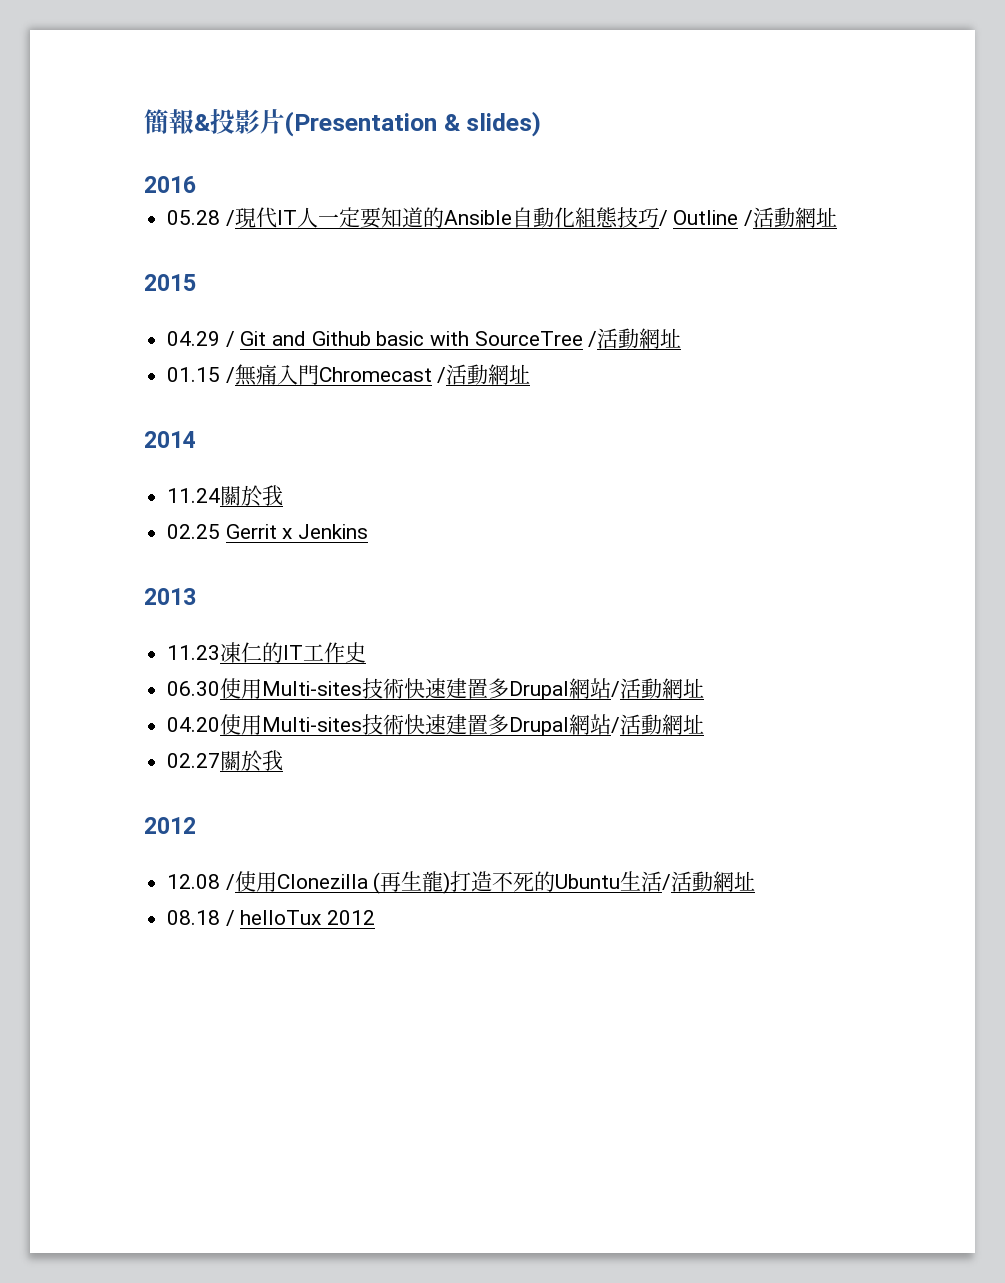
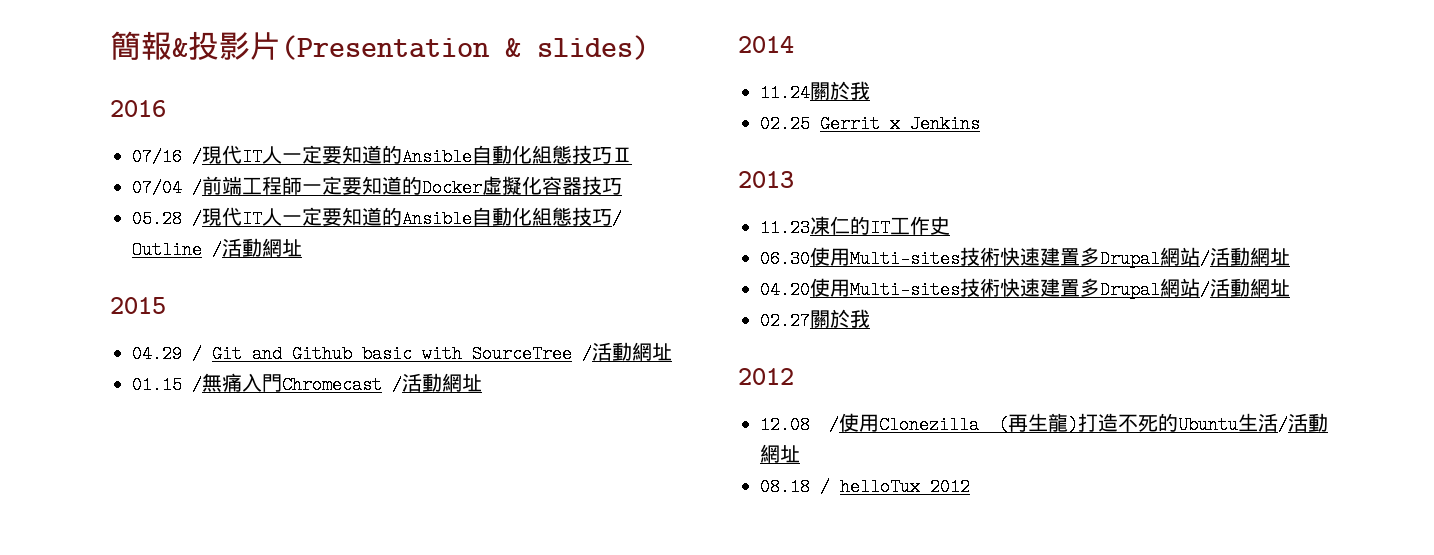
+ 07/16 /現代IT人一定要知道的Ansible自動化組態技巧Ⅱ
+ 07/04 /前端工程師一定要知道的Docker虛擬化容器技巧

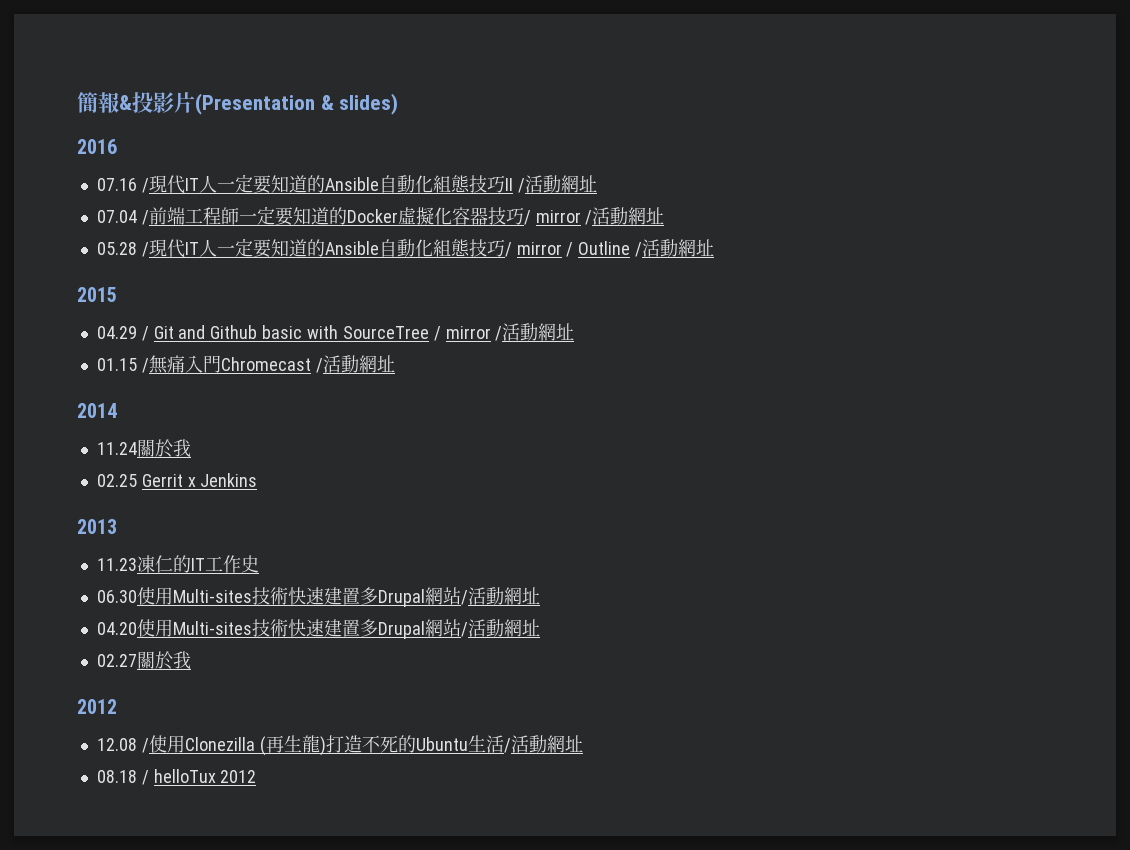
- 07/16 /現代IT人一定要知道的Ansible自動化組態技巧Ⅱ
- 07/04 /前端工程師一定要知道的Docker虛擬化容器技巧
+ 07.16 /現代IT人一定要知道的Ansible自動化組態技巧Ⅱ /活動網址
+ 07.04 /前端工程師一定要知道的Docker虛擬化容器技巧/ mirror /活動網址
- 05.28 /現代IT人一定要知道的Ansible自動化組態技巧/ Outline /活動網址
+ 05.28 /現代IT人一定要知道的Ansible自動化組態技巧/ mirror / Outline /活動網址
- 04.29 / Git and Github basic with SourceTree /活動網址
+ 04.29 / Git and Github basic with SourceTree / mirror /活動網址

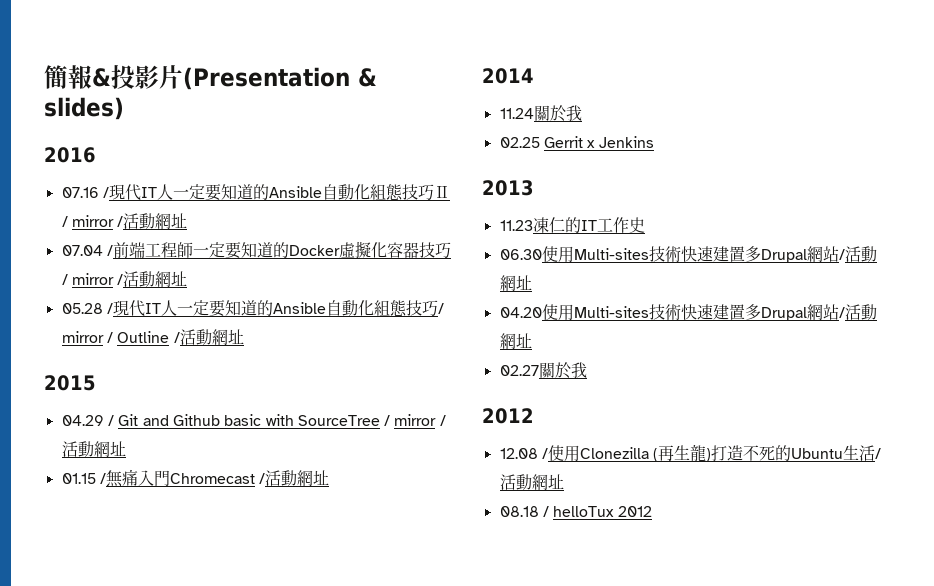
- 07.16 /現代IT人一定要知道的Ansible自動化組態技巧Ⅱ /活動網址
+ 07.16 /現代IT人一定要知道的Ansible自動化組態技巧Ⅱ / mirror /活動網址

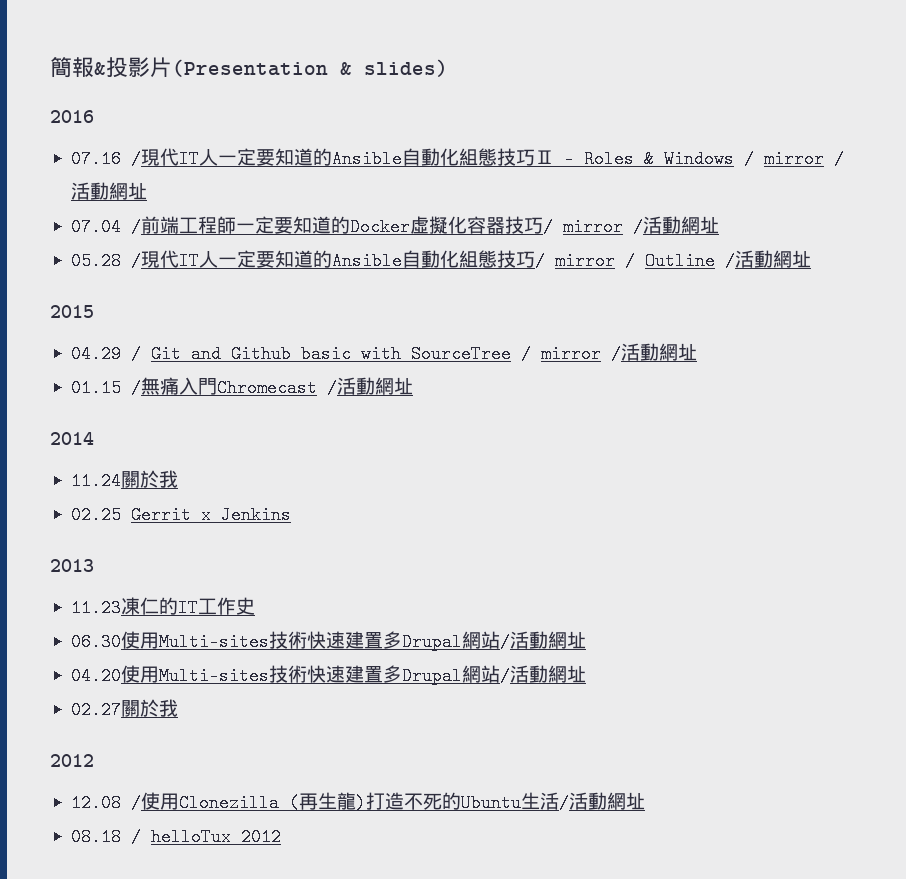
- 07.16 /現代IT人一定要知道的Ansible自動化組態技巧Ⅱ / mirror /活動網址
+ 07.16 /現代IT人一定要知道的Ansible自動化組態技巧Ⅱ - Roles & Windows / mirror /活動網址

